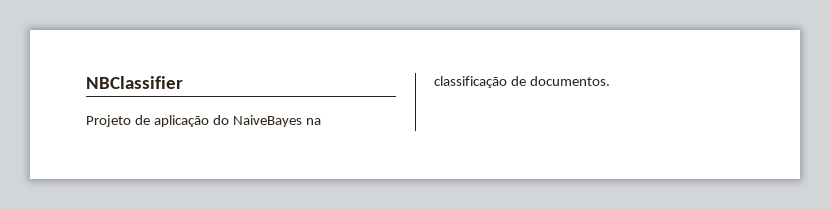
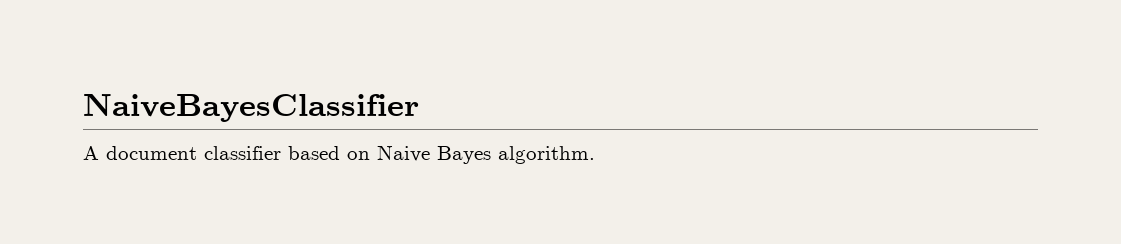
- NBClassifier
- Projeto de aplicação do NaiveBayes na classificação de documentos.
+ NaiveBayesClassifier
+ A document classifier based on Naive Bayes algorithm.

